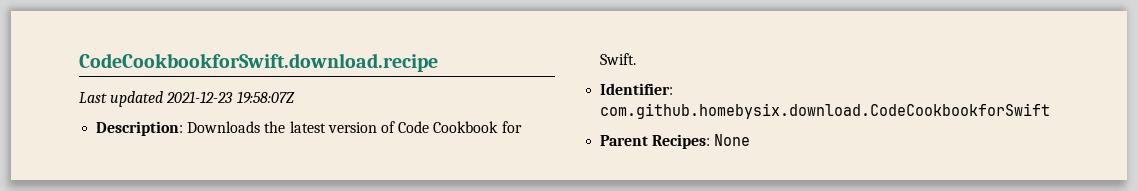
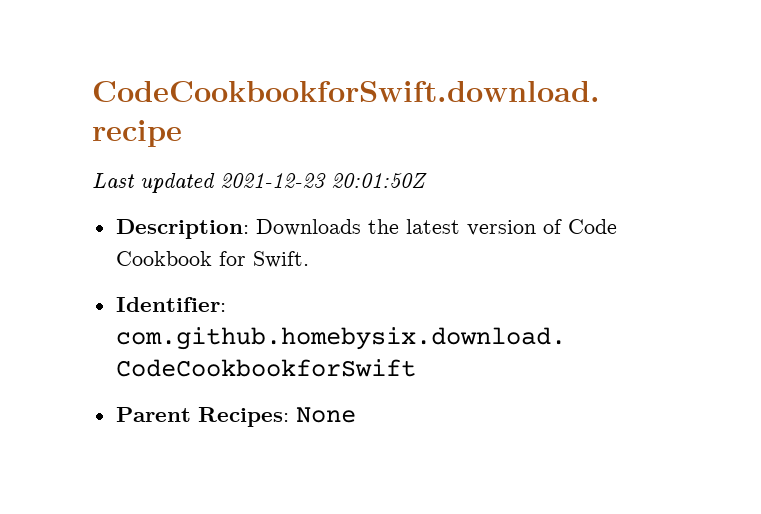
- Last updated 2021-12-23 19:58:07Z
+ Last updated 2021-12-23 20:01:50Z

